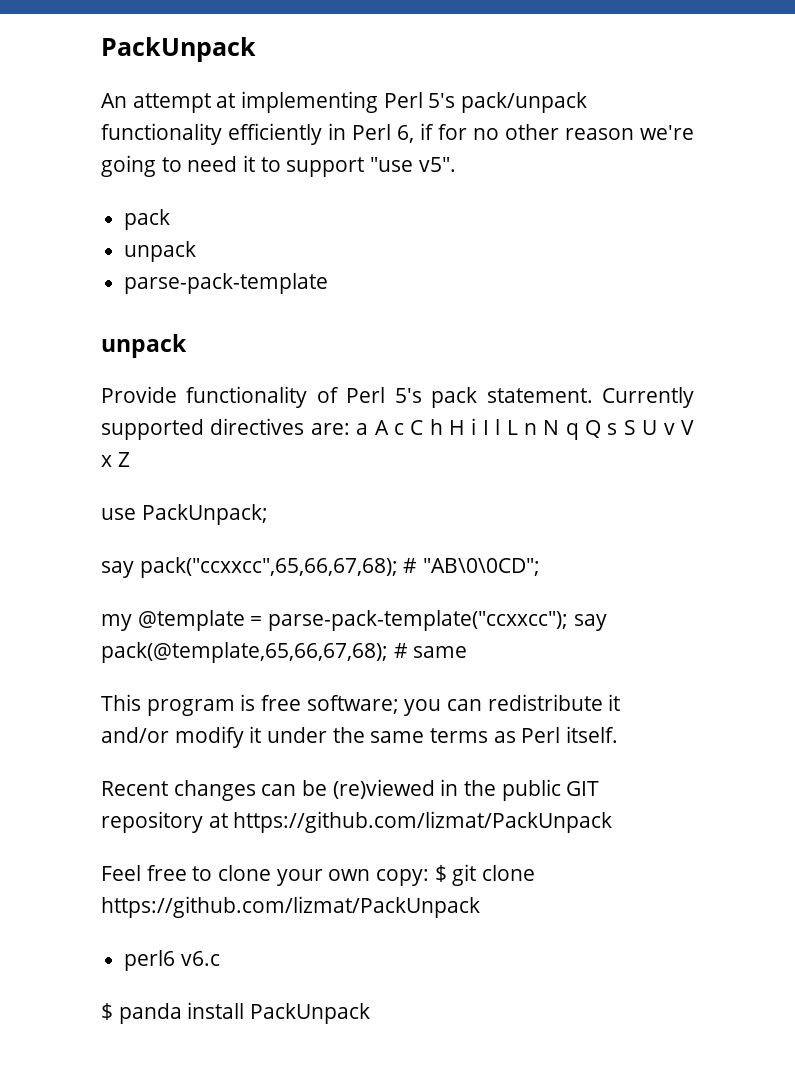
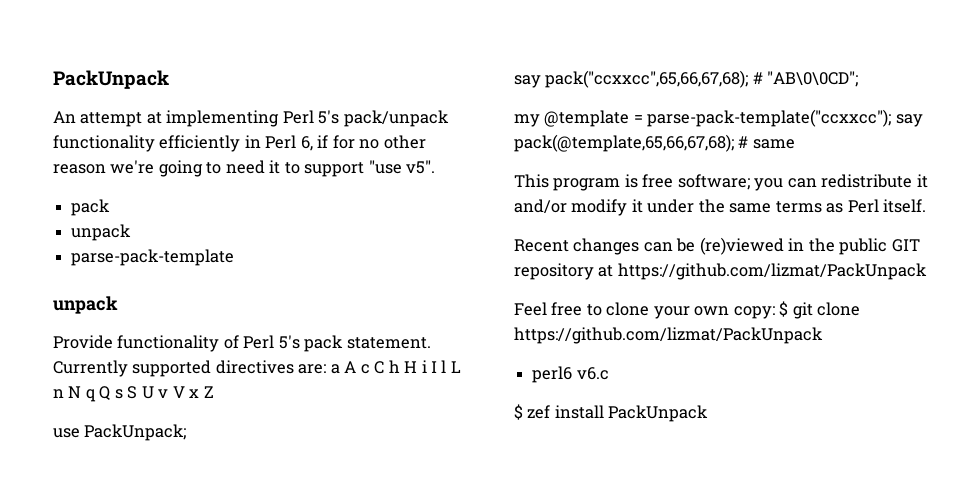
- $ panda install PackUnpack
+ $ zef install PackUnpack

